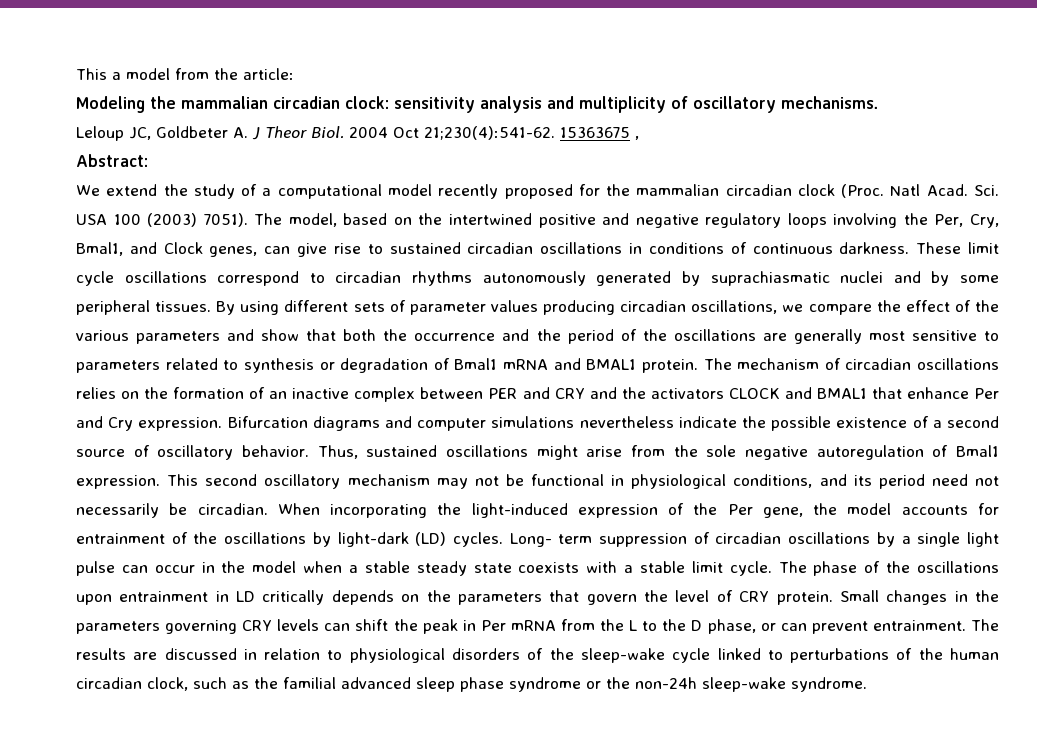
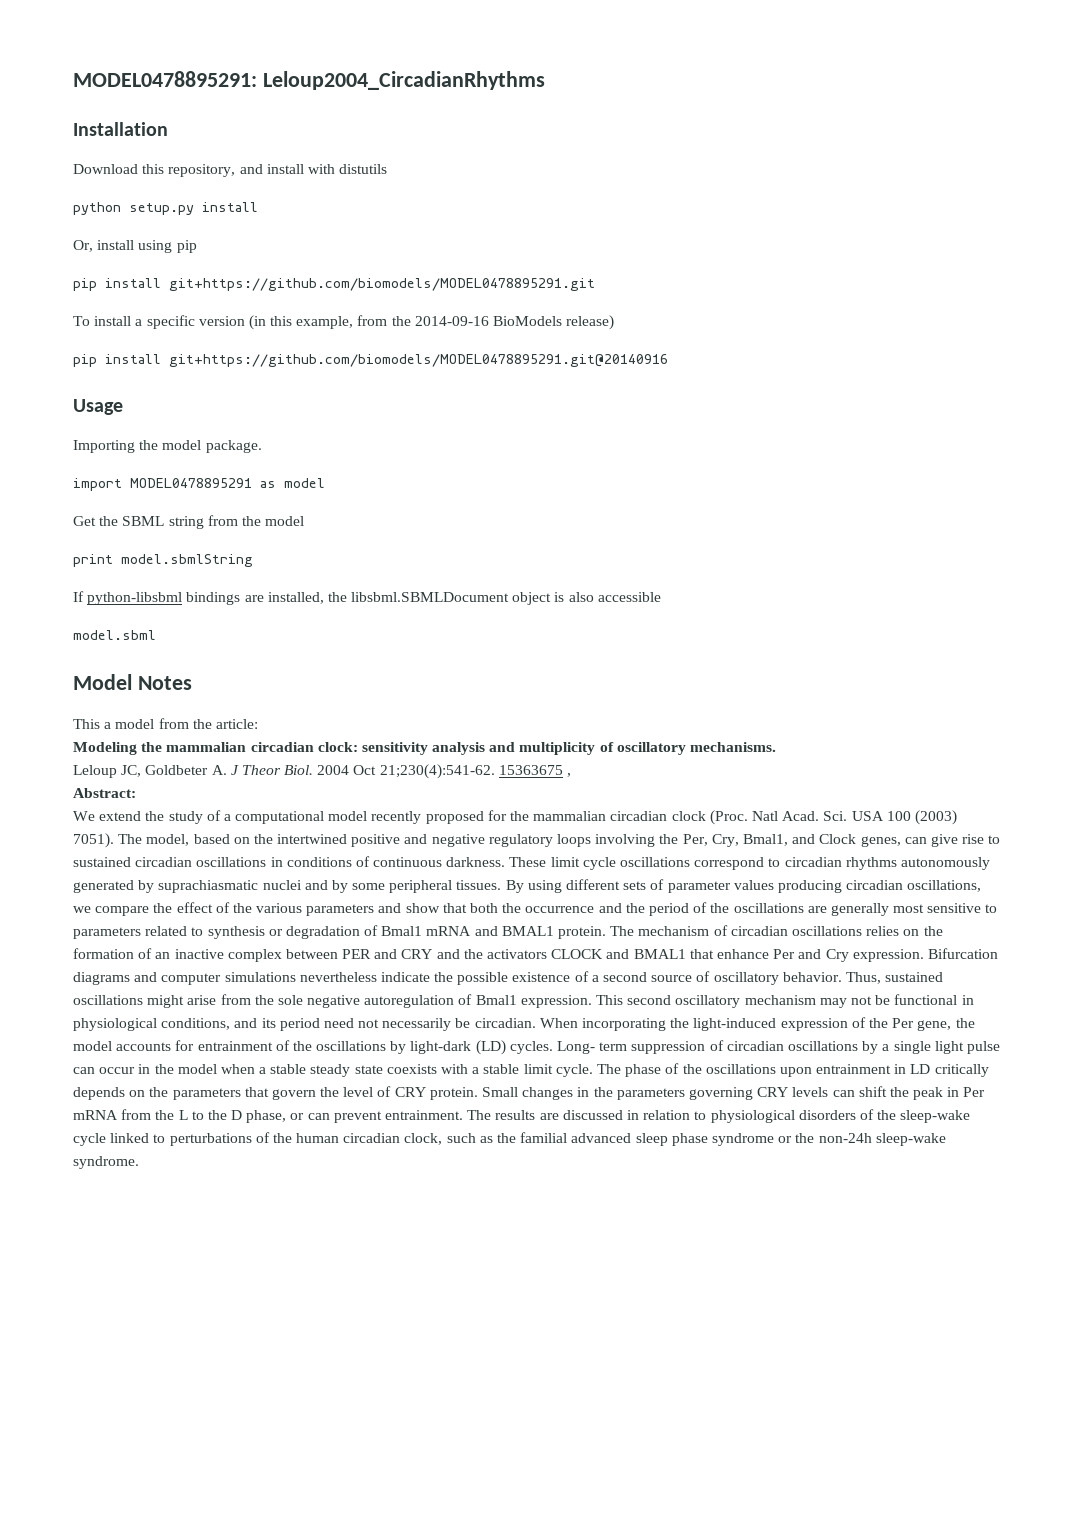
+ MODEL0478895291: Leloup2004_CircadianRhythms
+ Installation
+ Download this repository, and install with distutils
+ python setup.py install
+ Or, install using pip
+ pip install git+https://github.com/biomodels/MODEL0478895291.git
+ To install a specific version (in this example, from the 2014-09-16 BioModels release)
+ pip install git+https://github.com/biomodels/MODEL0478895291.git@20140916
+ Usage
+ Importing the model package.
+ import MODEL0478895291 as model
+ Get the SBML string from the model
+ print model.sbmlString
+ If python-libsbml bindings are installed, the libsbml.SBMLDocument object is also accessible
+ model.sbml
+ Model Notes

